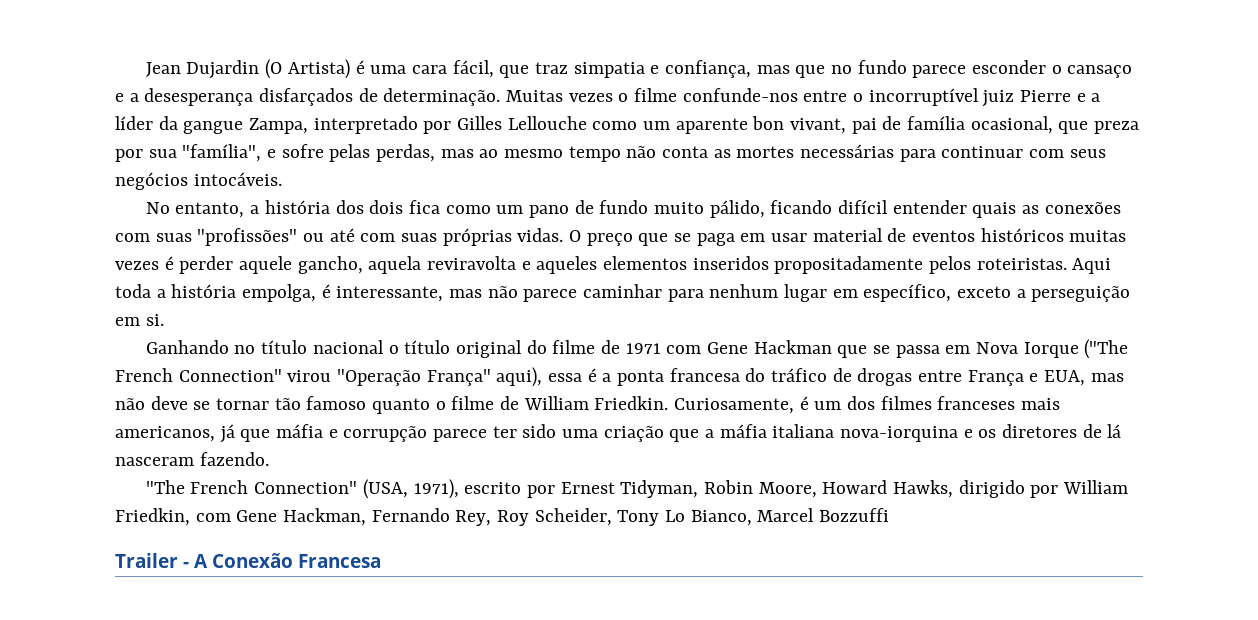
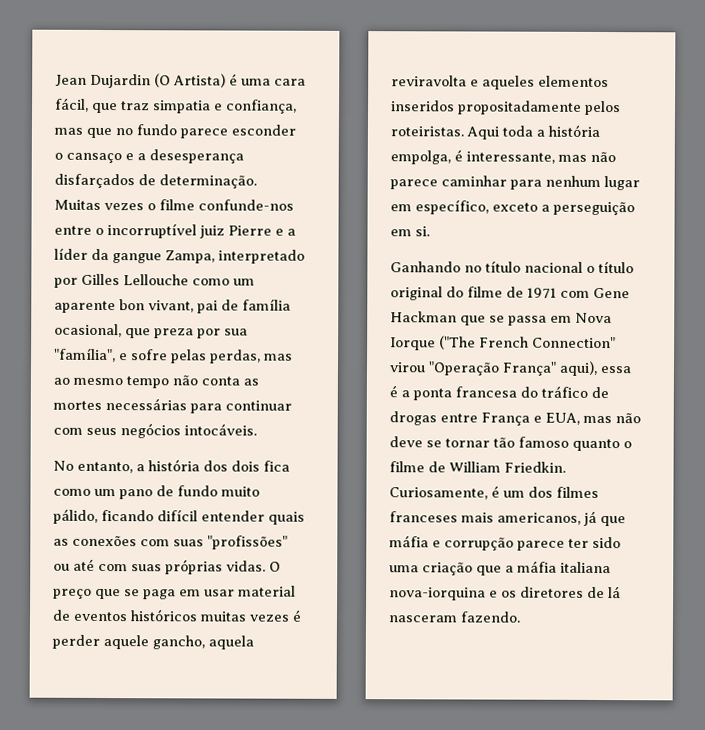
- "The French Connection" (USA, 1971), escrito por Ernest Tidyman, Robin Moore, Howard Hawks, dirigido por William Friedkin, com Gene Hackman, Fernando Rey, Roy Scheider, Tony Lo Bianco, Marcel Bozzuffi
- Trailer - A Conexão Francesa

